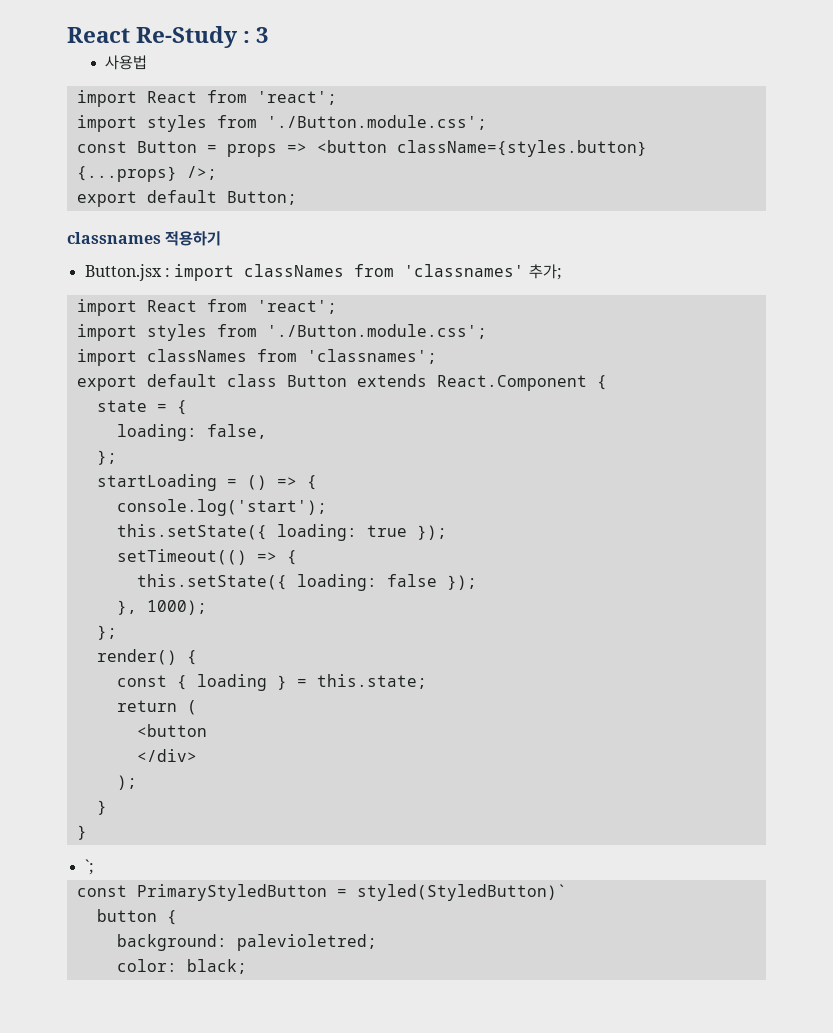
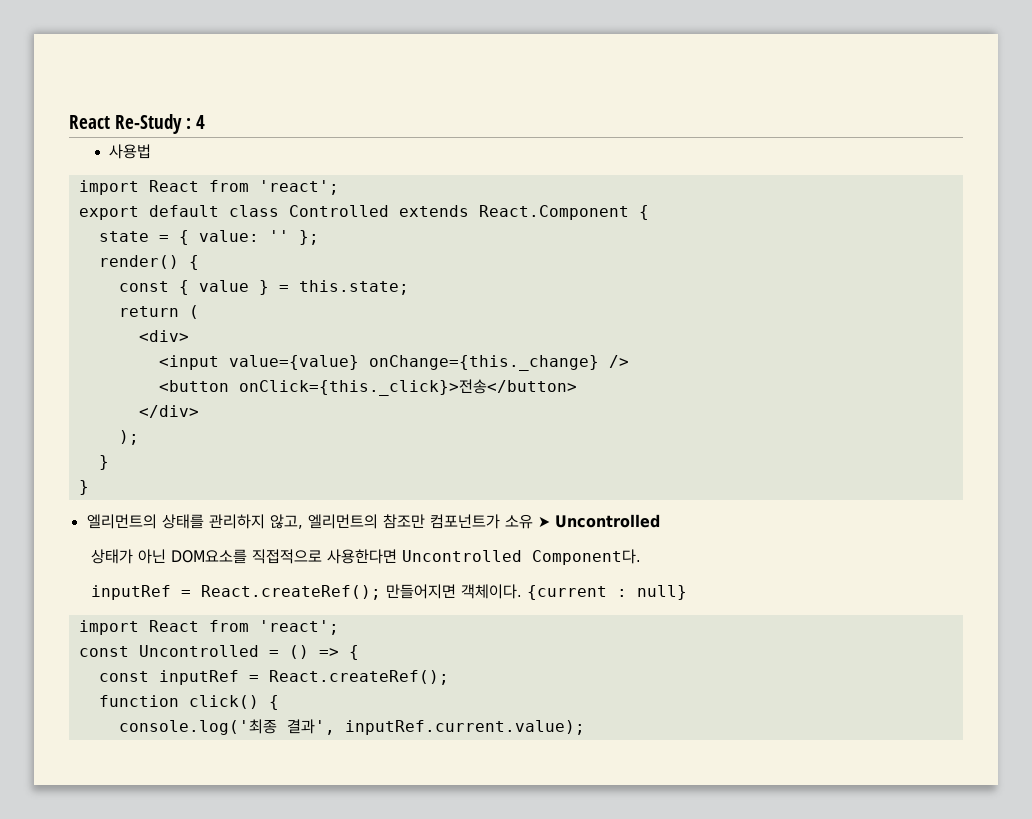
- React Re-Study : 3
+ React Re-Study : 4
  사용법
  import React from 'react';
- import styles from './Button.module.css';
- const Button = props => <button className={styles.button} {...props} />;
- export default Button;
- classnames 적용하기
- Button.jsx : import classNames from 'classnames' 추가;
- import React from 'react';
- import styles from './Button.module.css';
- import classNames from 'classnames';
- export default class Button extends React.Component {
+ export default class Controlled extends React.Component {
- state = {
- loading: false,
- };
- startLoading = () => {
- console.log('start');
- this.setState({ loading: true });
- setTimeout(() => {
- this.setState({ loading: false });
- }, 1000);
- };
+ state = { value: '' };
- const { loading } = this.state;
+ const { value } = this.state;
  return (
- <button
+ <div>
+ <input value={value} onChange={this._change} />
+ <button onClick={this._click}>전송</button>
- `;
- const PrimaryStyledButton = styled(StyledButton)`
- button {
- background: palevioletred;
- color: black;
+ 엘리먼트의 상태를 관리하지 않고, 엘리먼트의 참조만 컴포넌트가 소유 ➤ Uncontrolled
+ 상태가 아닌 DOM요소를 직접적으로 사용한다면 Uncontrolled Component다.
+ inputRef = React.createRef(); 만들어지면 객체이다. {current : null}
+ import React from 'react';
+ const Uncontrolled = () => {
+ const inputRef = React.createRef();
+ function click() {
+ console.log('최종 결과', inputRef.current.value);

